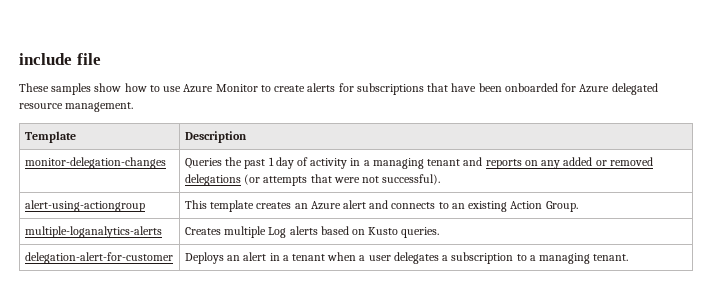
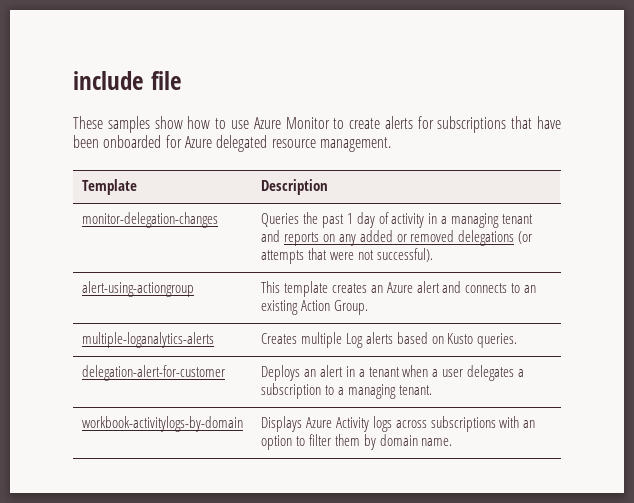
+ workbook-activitylogs-by-domain | Displays Azure Activity logs across subscriptions with an option to filter them by domain name.

